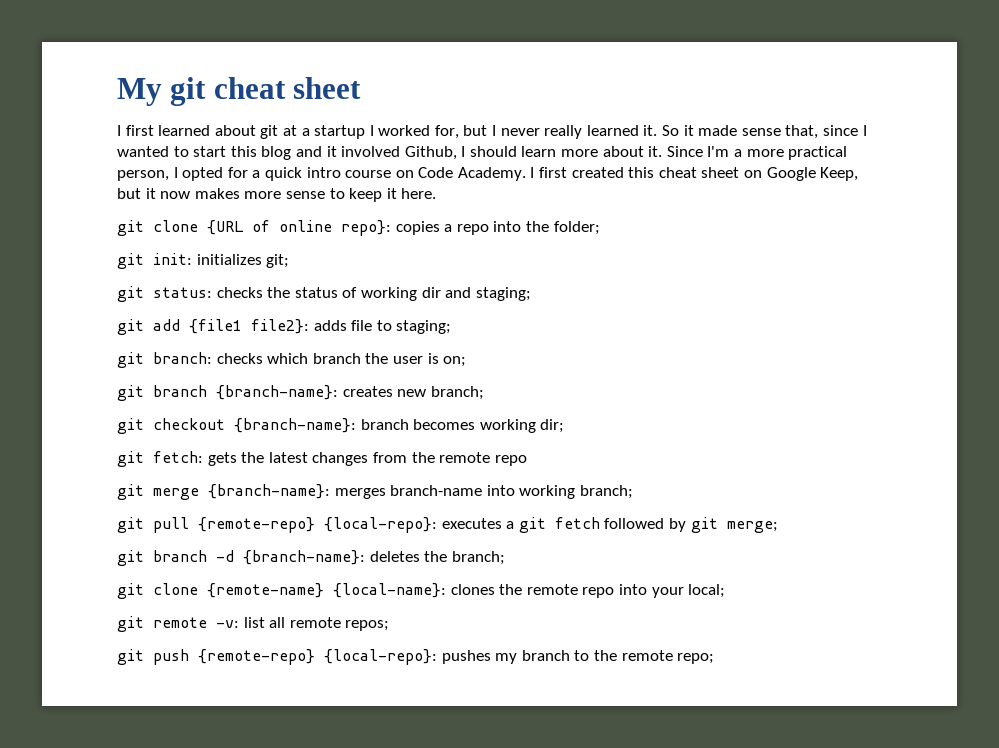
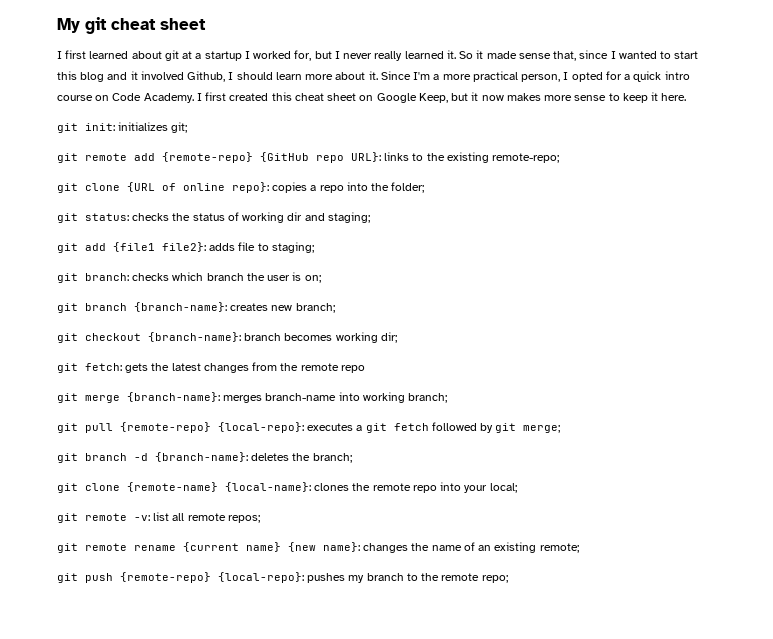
+ git init: initializes git;
+ git remote add {remote-repo} {GitHub repo URL}: links to the existing remote-repo;
- git init: initializes git;
+ git remote rename {current name} {new name}: changes the name of an existing remote;

